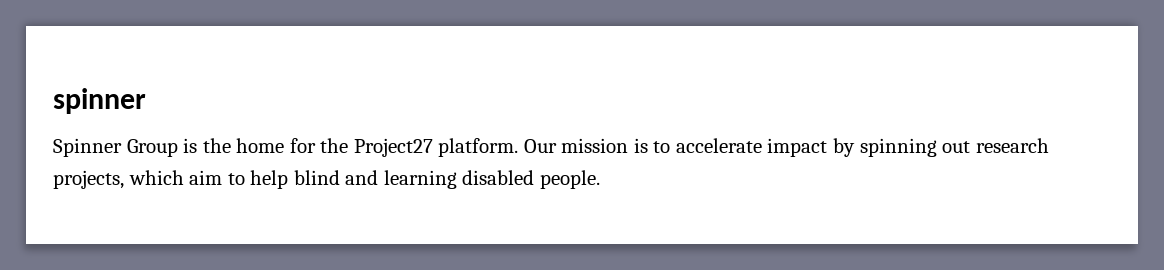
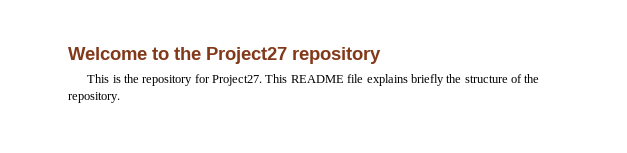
- spinner
- Spinner Group is the home for the Project27 platform. Our mission is to accelerate impact by spinning out research projects, which aim to help blind and learning disabled people.
+ Welcome to the Project27 repository
+ This is the repository for Project27. This README file explains briefly the structure of the repository.

